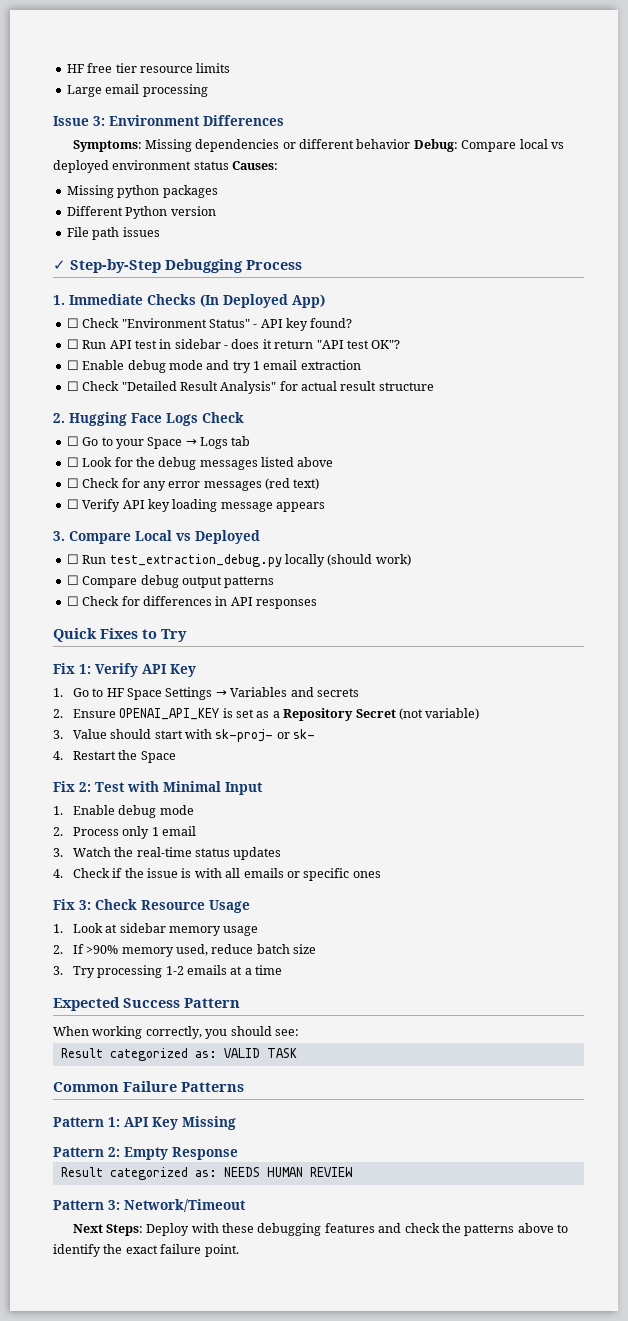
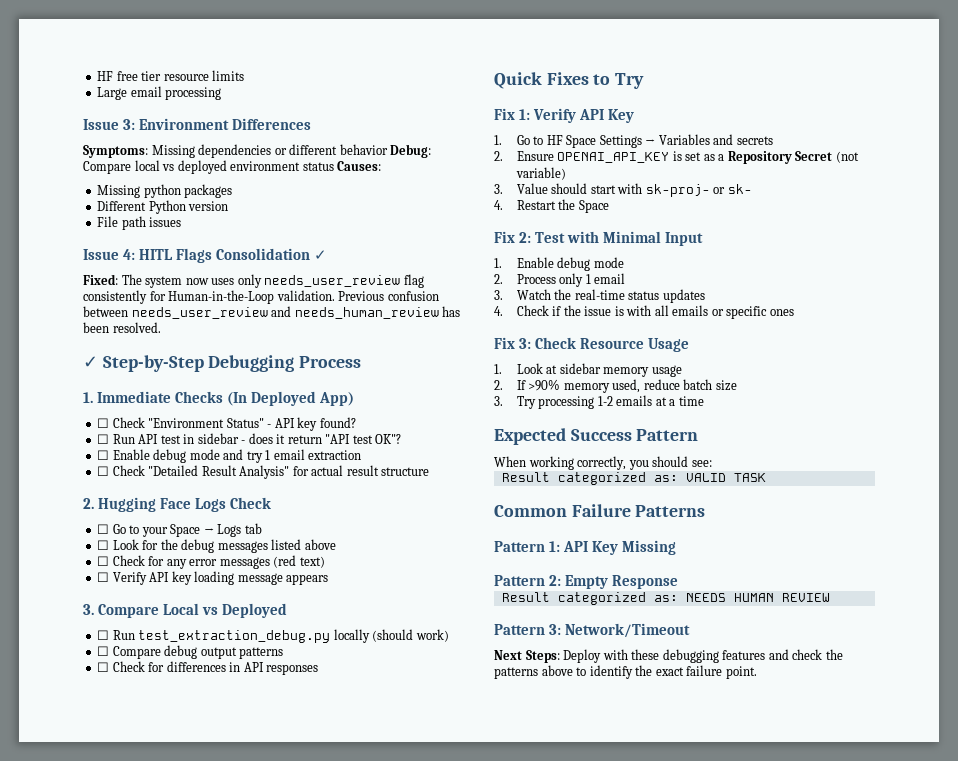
+ Issue 4: HITL Flags Consolidation ✓
+ Fixed: The system now uses only needs_user_review flag consistently for Human-in-the-Loop validation. Previous confusion between needs_user_review and needs_human_review has been resolved.

